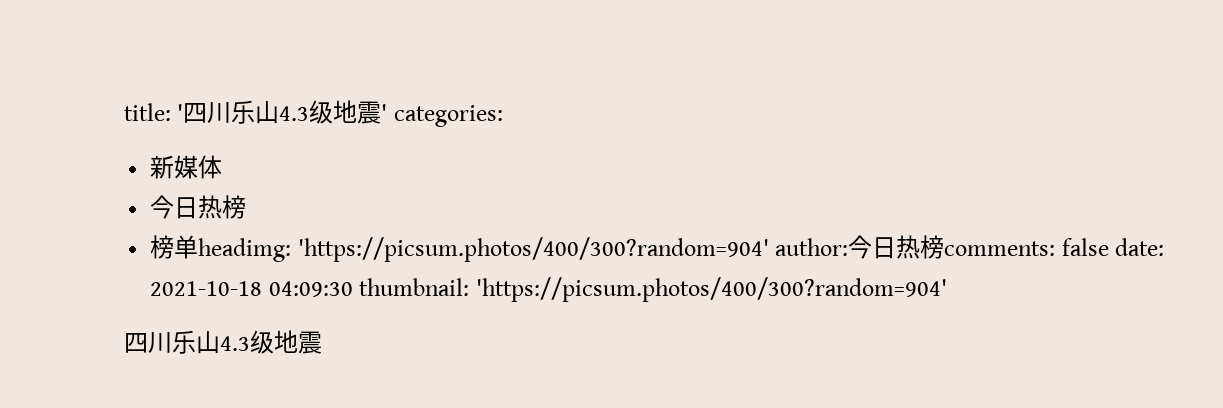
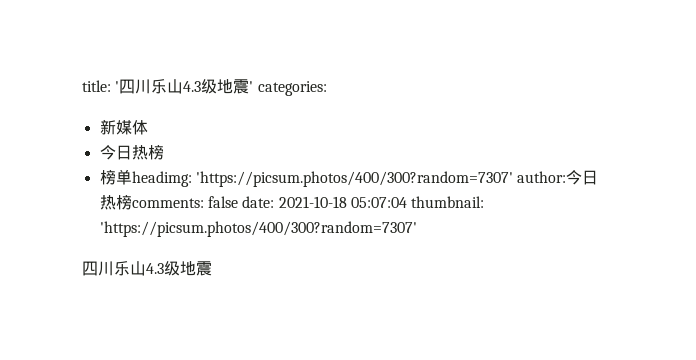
- 榜单headimg: 'https://picsum.photos/400/300?random=904' author:今日热榜comments: false date: 2021-10-18 04:09:30 thumbnail: 'https://picsum.photos/400/300?random=904'
+ 榜单headimg: 'https://picsum.photos/400/300?random=7307' author:今日热榜comments: false date: 2021-10-18 05:07:04 thumbnail: 'https://picsum.photos/400/300?random=7307'

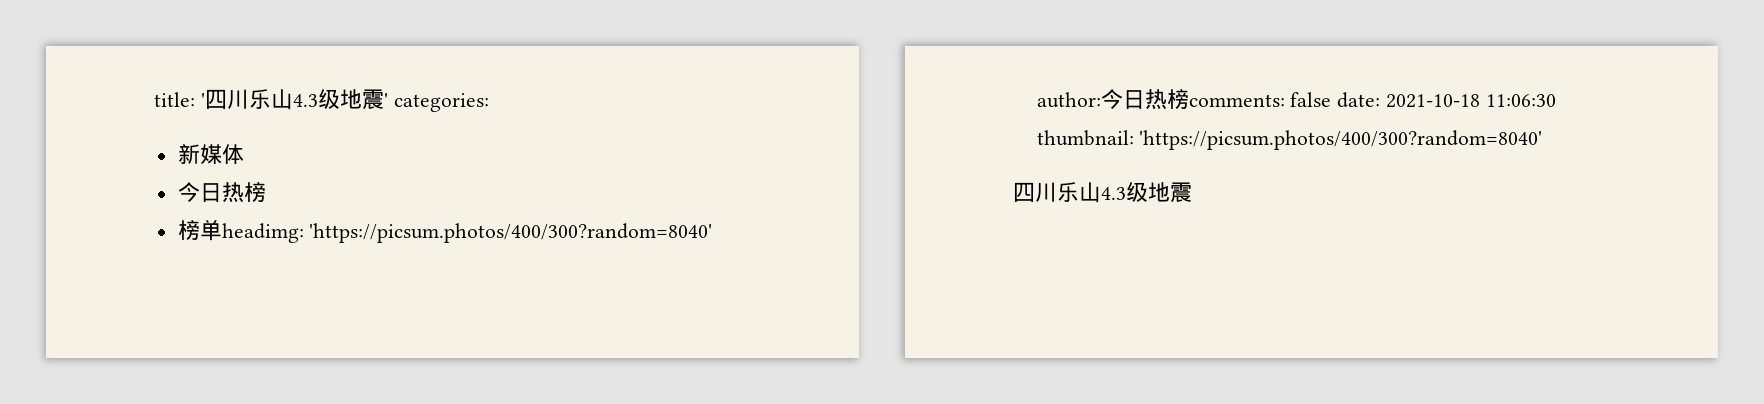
- 榜单headimg: 'https://picsum.photos/400/300?random=7307' author:今日热榜comments: false date: 2021-10-18 05:07:04 thumbnail: 'https://picsum.photos/400/300?random=7307'
+ 榜单headimg: 'https://picsum.photos/400/300?random=8040' author:今日热榜comments: false date: 2021-10-18 11:06:30 thumbnail: 'https://picsum.photos/400/300?random=8040'

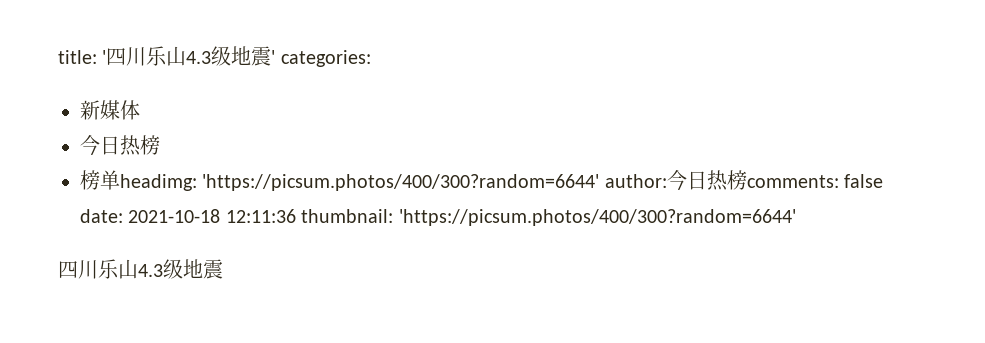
- 榜单headimg: 'https://picsum.photos/400/300?random=8040' author:今日热榜comments: false date: 2021-10-18 11:06:30 thumbnail: 'https://picsum.photos/400/300?random=8040'
+ 榜单headimg: 'https://picsum.photos/400/300?random=6644' author:今日热榜comments: false date: 2021-10-18 12:11:36 thumbnail: 'https://picsum.photos/400/300?random=6644'

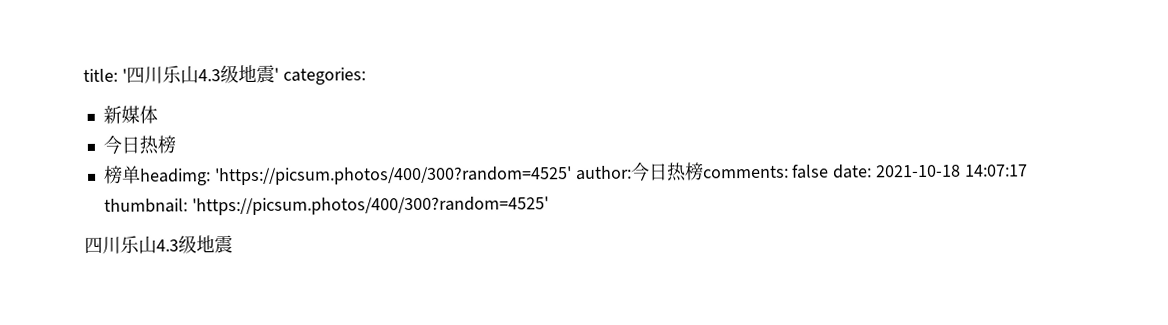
- 榜单headimg: 'https://picsum.photos/400/300?random=6644' author:今日热榜comments: false date: 2021-10-18 12:11:36 thumbnail: 'https://picsum.photos/400/300?random=6644'
+ 榜单headimg: 'https://picsum.photos/400/300?random=4525' author:今日热榜comments: false date: 2021-10-18 14:07:17 thumbnail: 'https://picsum.photos/400/300?random=4525'

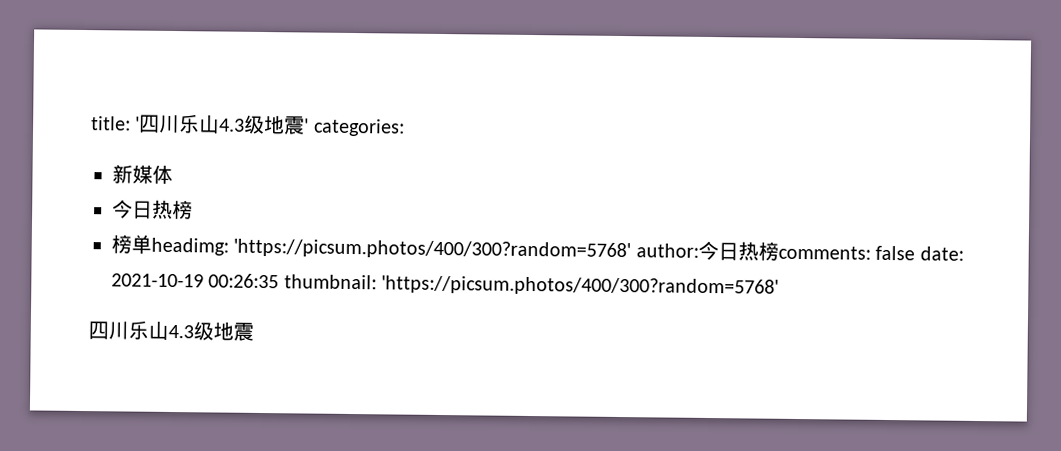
- 榜单headimg: 'https://picsum.photos/400/300?random=4525' author:今日热榜comments: false date: 2021-10-18 14:07:17 thumbnail: 'https://picsum.photos/400/300?random=4525'
+ 榜单headimg: 'https://picsum.photos/400/300?random=5768' author:今日热榜comments: false date: 2021-10-19 00:26:35 thumbnail: 'https://picsum.photos/400/300?random=5768'

